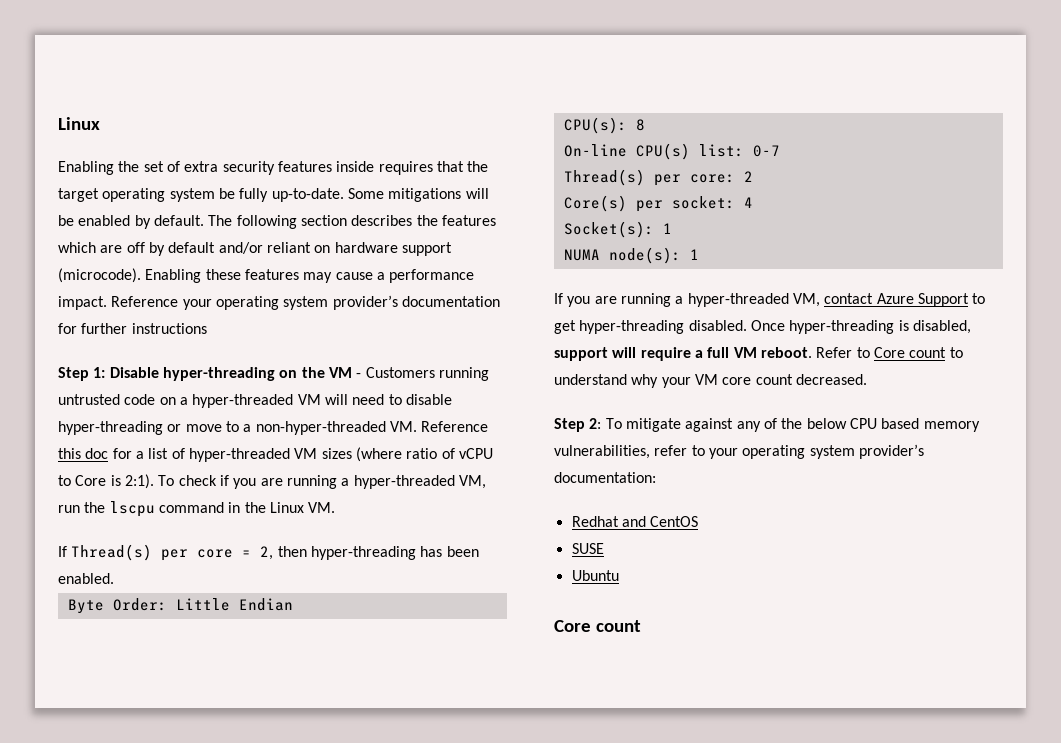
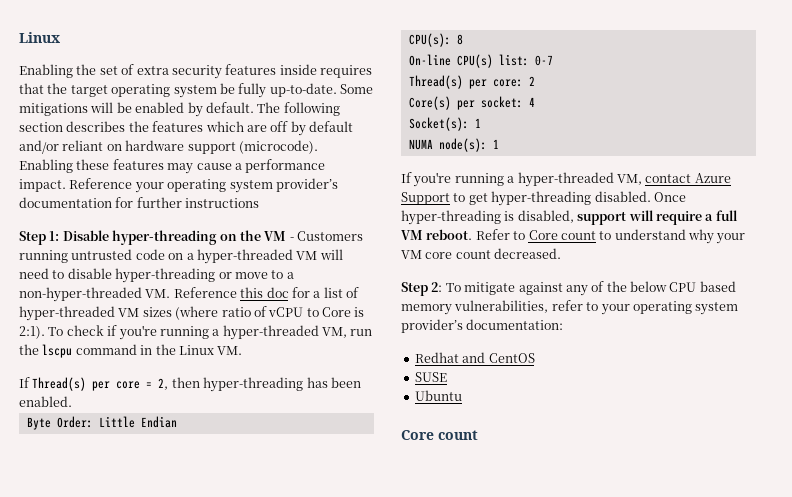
- To check if you are running a hyper-threaded VM, run the lscpu command in the Linux VM.
+ To check if you're running a hyper-threaded VM, run the lscpu command in the Linux VM.
- If you are running a hyper-threaded VM, contact Azure Support to get hyper-threading disabled.
+ If you're running a hyper-threaded VM, contact Azure Support to get hyper-threading disabled.

